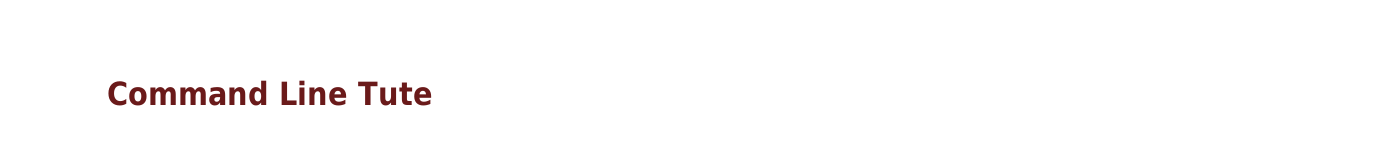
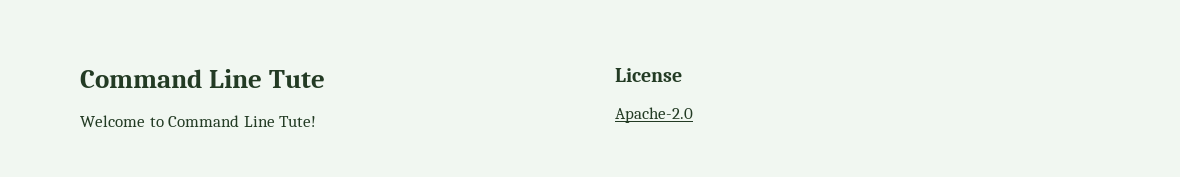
+ Welcome to Command Line Tute!
+ License
+ Apache-2.0

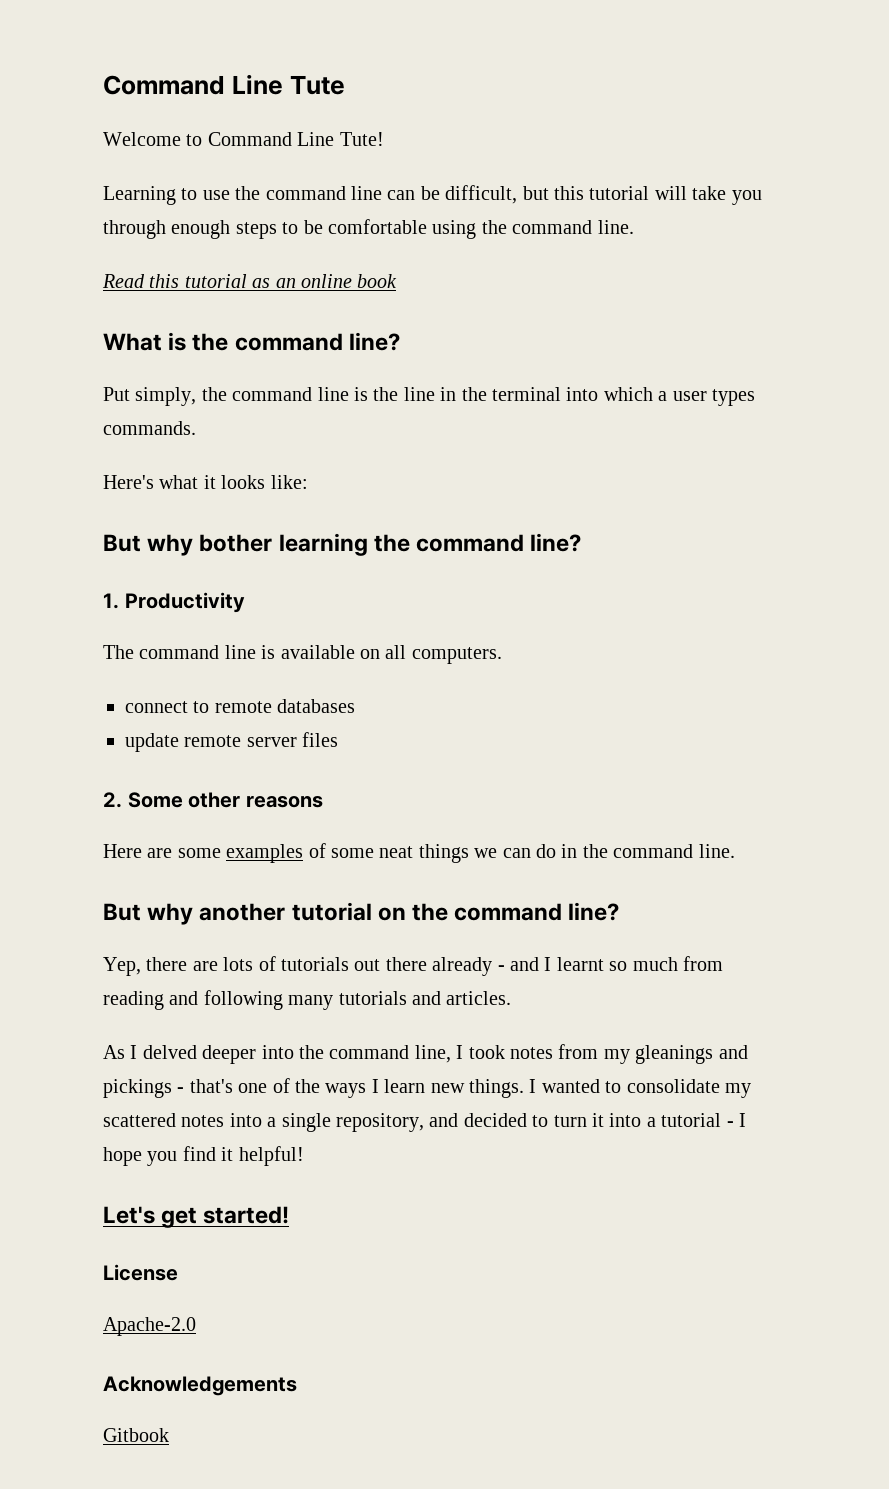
+ Learning to use the command line can be difficult, but this tutorial will take you through enough steps to be comfortable using the command line.
+ Read this tutorial as an online book
+ What is the command line?
+ Put simply, the command line is the line in the terminal into which a user types commands.
+ Here's what it looks like:
+ But why bother learning the command line?
+ 1. Productivity
+ The command line is available on all computers.
+ connect to remote databases
+ update remote server files
+ 2. Some other reasons
+ Here are some examples of some neat things we can do in the command line.
+ But why another tutorial on the command line?
+ Yep, there are lots of tutorials out there already - and I learnt so much from reading and following many tutorials and articles.
+ As I delved deeper into the command line, I took notes from my gleanings and pickings - that's one of the ways I learn new things. I wanted to consolidate my scattered notes into a single repository, and decided to turn it into a tutorial - I hope you find it helpful!
+ Let's get started!
+ Acknowledgements
+ Gitbook

